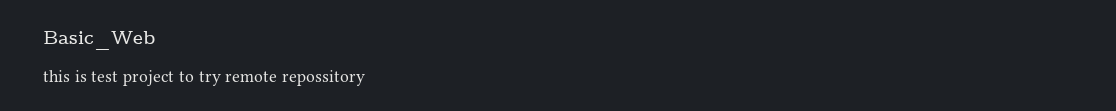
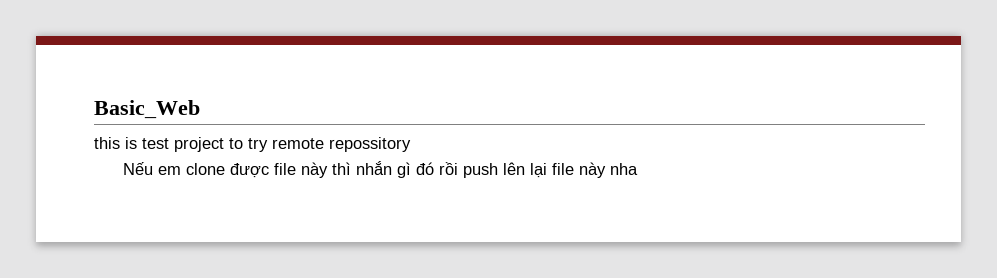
+ Nếu em clone được file này thì nhắn gì đó rồi push lên lại file này nha

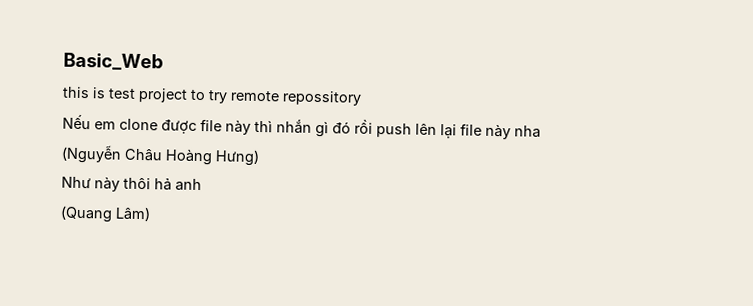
+ (Nguyễn Châu Hoàng Hưng)
+ Như này thôi hả anh
+ (Quang Lâm)

